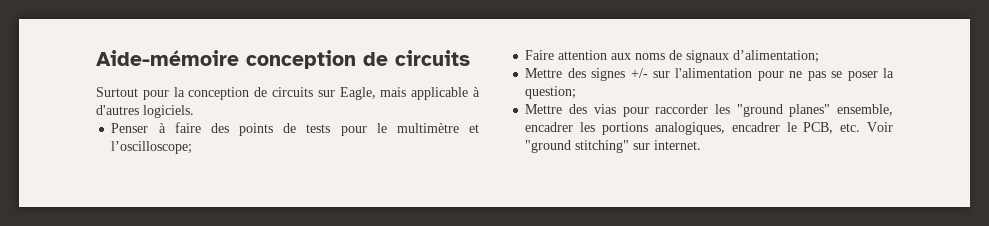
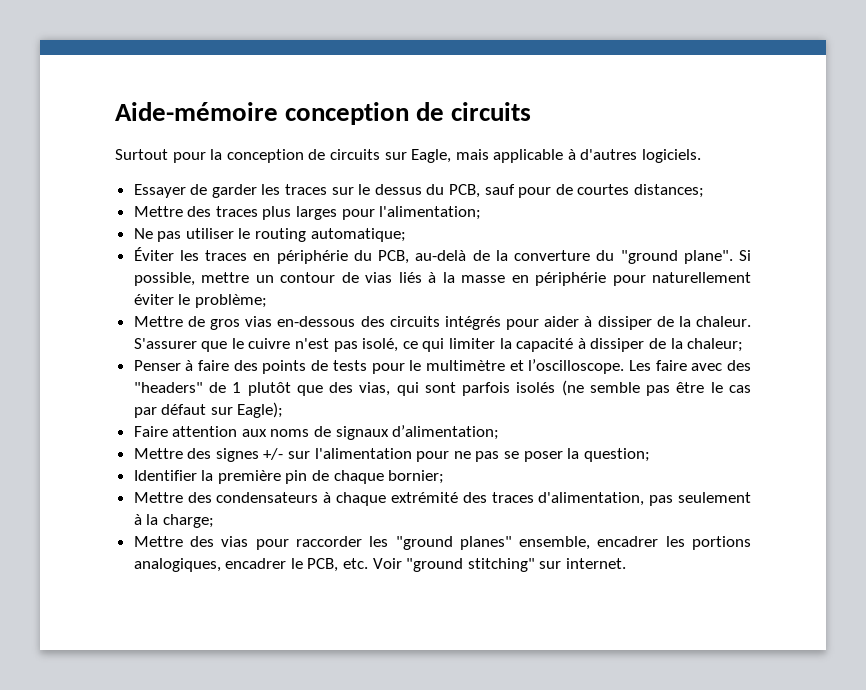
+ Essayer de garder les traces sur le dessus du PCB, sauf pour de courtes distances;
+ Mettre des traces plus larges pour l'alimentation;
+ Ne pas utiliser le routing automatique;
+ Éviter les traces en périphérie du PCB, au-delà de la converture du "ground plane". Si possible, mettre un contour de vias liés à la masse en périphérie pour naturellement éviter le problème;
+ Mettre de gros vias en-dessous des circuits intégrés pour aider à dissiper de la chaleur. S'assurer que le cuivre n'est pas isolé, ce qui limiter la capacité à dissiper de la chaleur;
- Penser à faire des points de tests pour le multimètre et l’oscilloscope;
+ Penser à faire des points de tests pour le multimètre et l’oscilloscope. Les faire avec des "headers" de 1 plutôt que des vias, qui sont parfois isolés (ne semble pas être le cas par défaut sur Eagle);
+ Identifier la première pin de chaque bornier;
+ Mettre des condensateurs à chaque extrémité des traces d'alimentation, pas seulement à la charge;

